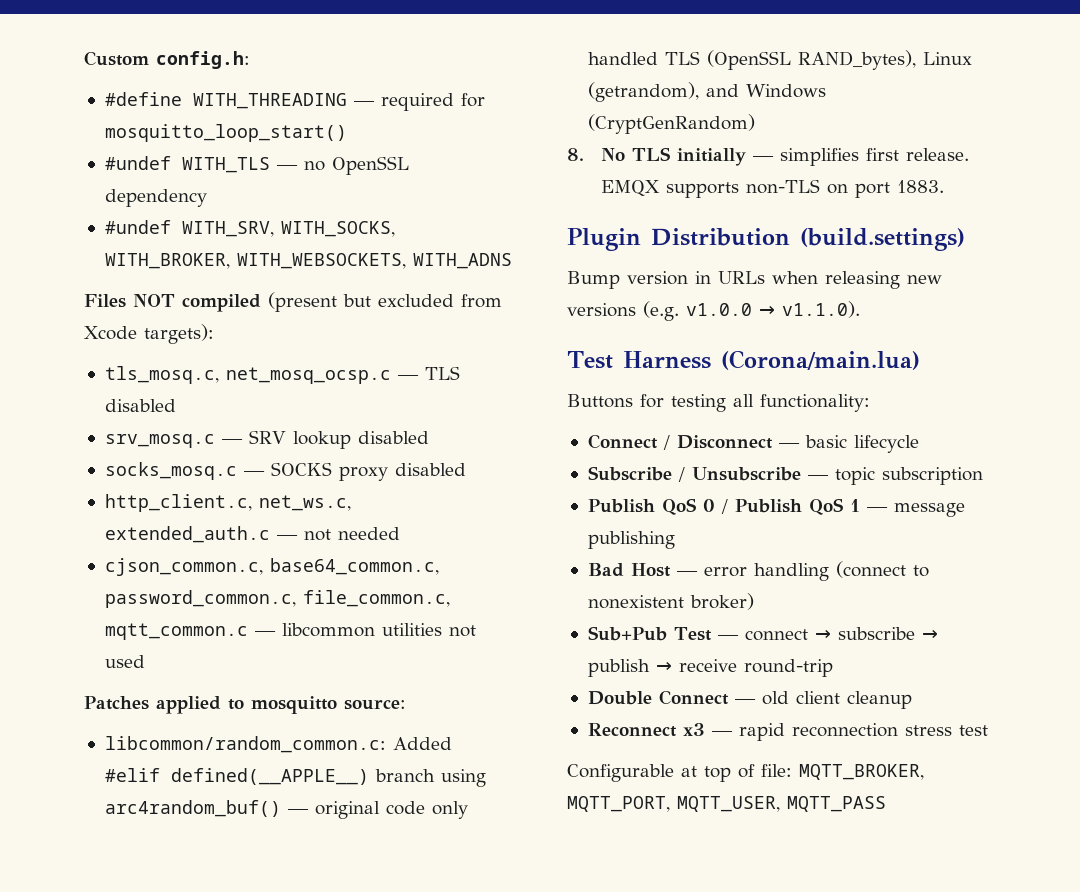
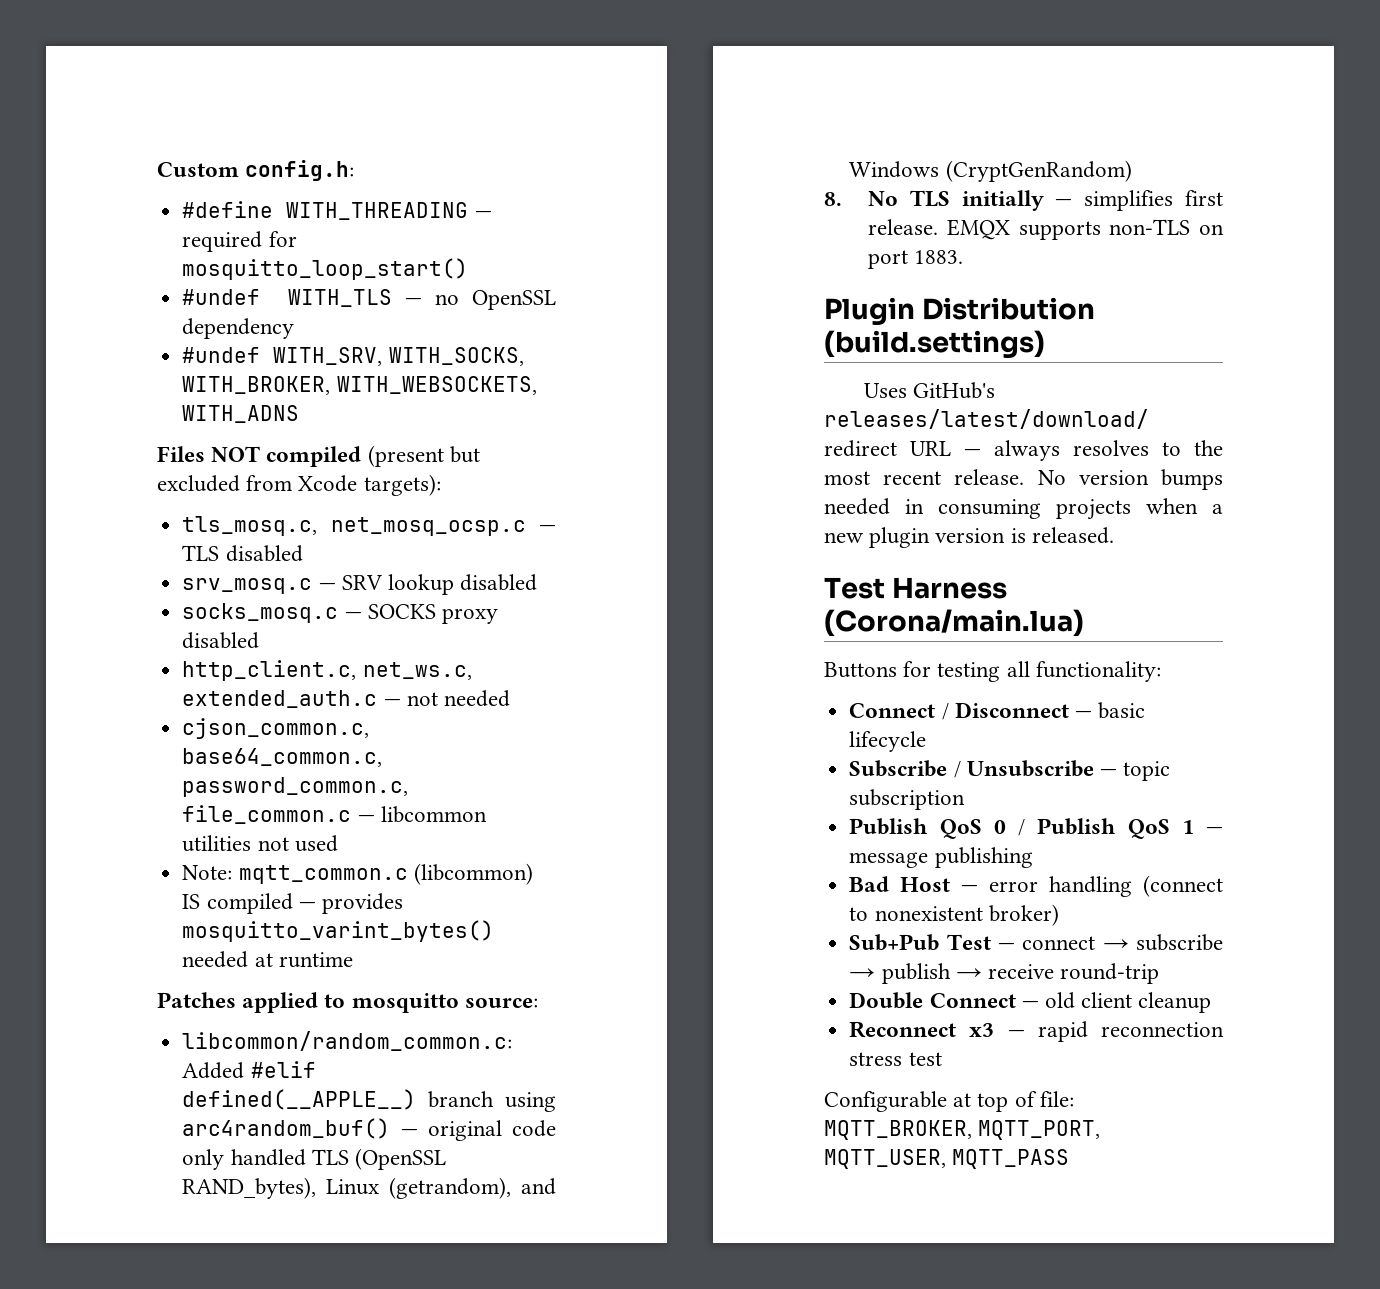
- cjson_common.c, base64_common.c, password_common.c, file_common.c, mqtt_common.c — libcommon utilities not used
+ cjson_common.c, base64_common.c, password_common.c, file_common.c — libcommon utilities not used
+ Note: mqtt_common.c (libcommon) IS compiled — provides mosquitto_varint_bytes() needed at runtime
- Bump version in URLs when releasing new versions (e.g. v1.0.0 → v1.1.0).
+ Uses GitHub's releases/latest/download/ redirect URL — always resolves to the most recent release. No version bumps needed in consuming projects when a new plugin version is released.

